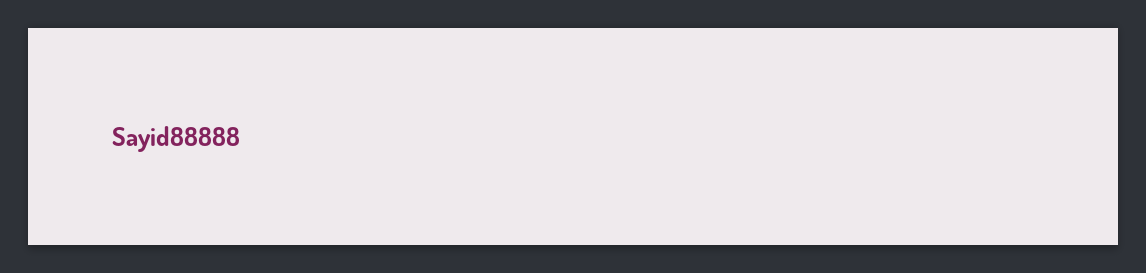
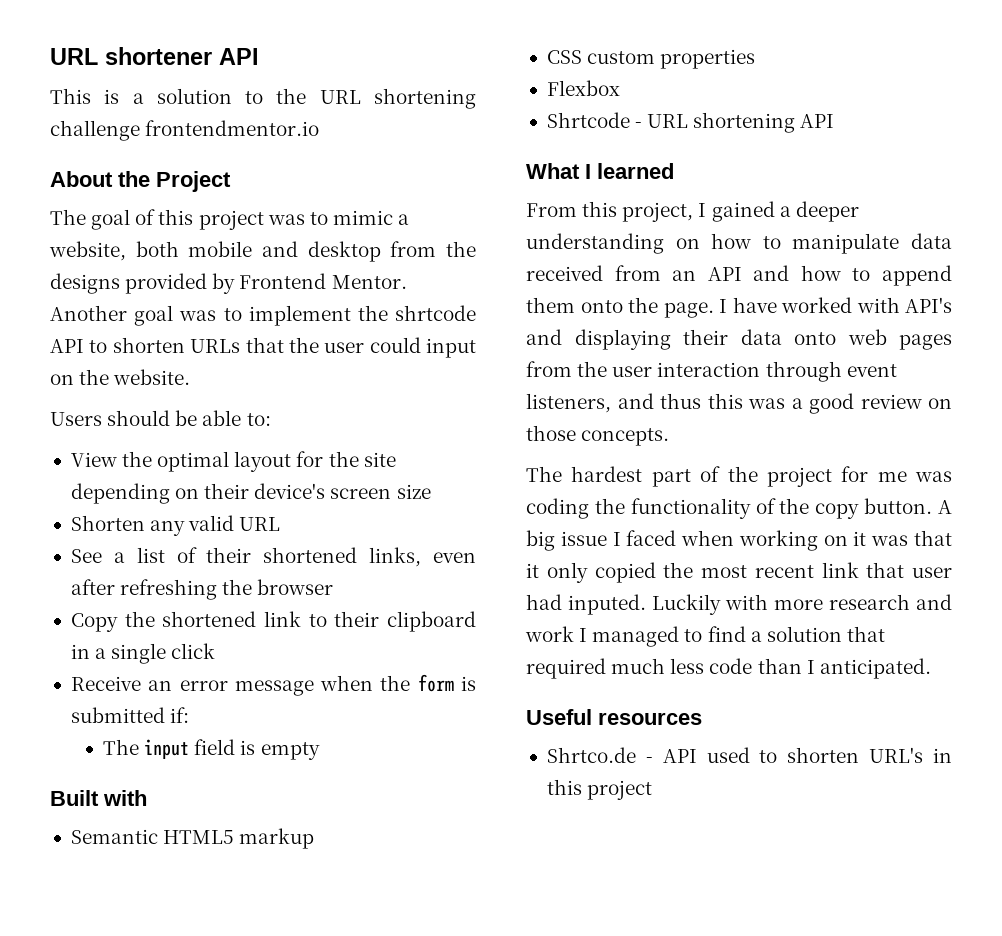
- Sayid88888
+ URL shortener API
+ This is a solution to the URL shortening challenge frontendmentor.io
+ About the Project
+ The goal of this project was to mimic a website, both mobile and desktop from the designs provided by Frontend Mentor. Another goal was to implement the shrtcode API to shorten URLs that the user could input on the website.
+ Users should be able to:
+ View the optimal layout for the site depending on their device's screen size
+ Shorten any valid URL
+ See a list of their shortened links, even after refreshing the browser
+ Copy the shortened link to their clipboard in a single click
+ Receive an error message when the form is submitted if:
+ The input field is empty
+ Built with
+ Semantic HTML5 markup
+ CSS custom properties
+ Flexbox
+ Shrtcode - URL shortening API
+ What I learned
+ From this project, I gained a deeper understanding on how to manipulate data received from an API and how to append them onto the page. I have worked with API's and displaying their data onto web pages from the user interaction through event listeners, and thus this was a good review on those concepts.
+ The hardest part of the project for me was coding the functionality of the copy button. A big issue I faced when working on it was that it only copied the most recent link that user had inputed. Luckily with more research and work I managed to find a solution that required much less code than I anticipated.
+ Useful resources
+ Shrtco.de - API used to shorten URL's in this project

